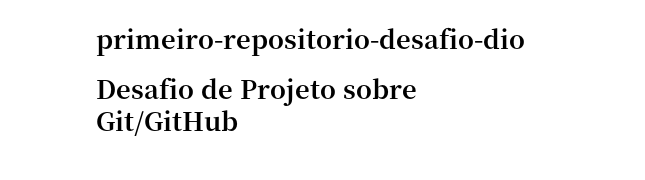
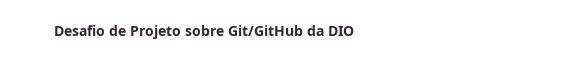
- primeiro-repositorio-desafio-dio
- Desafio de Projeto sobre Git/GitHub
+ Desafio de Projeto sobre Git/GitHub da DIO

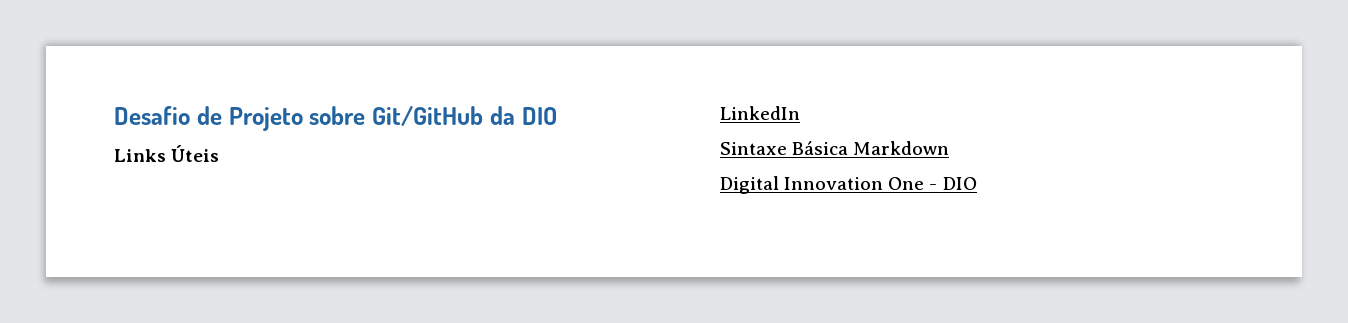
+ Links Úteis
+ LinkedIn
+ Sintaxe Básica Markdown
+ Digital Innovation One - DIO

